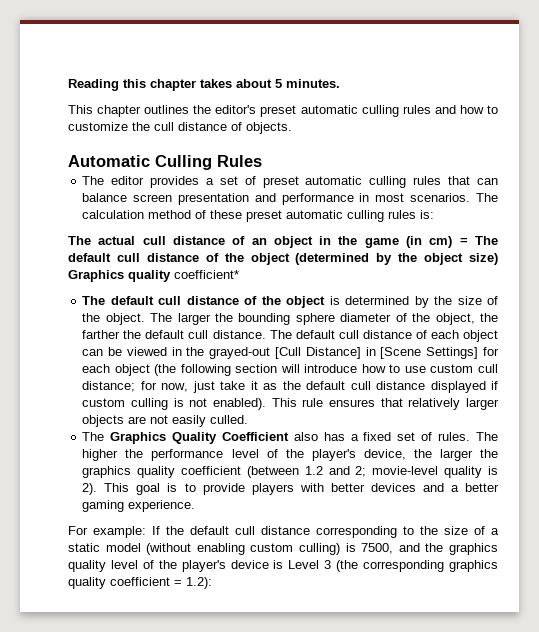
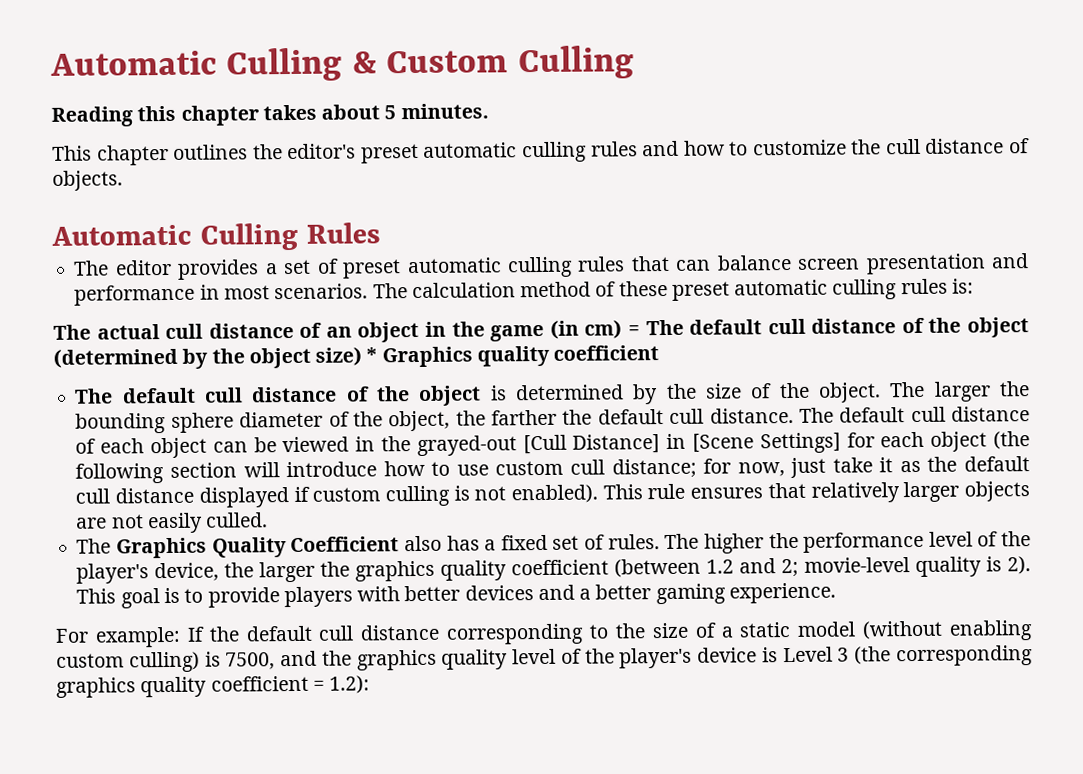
+ Automatic Culling & Custom Culling
- The actual cull distance of an object in the game (in cm) = The default cull distance of the object (determined by the object size) Graphics quality coefficient*
+ The actual cull distance of an object in the game (in cm) = The default cull distance of the object (determined by the object size) * Graphics quality coefficient

